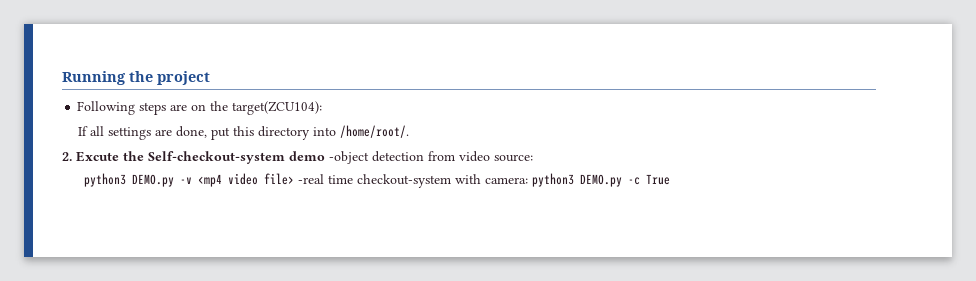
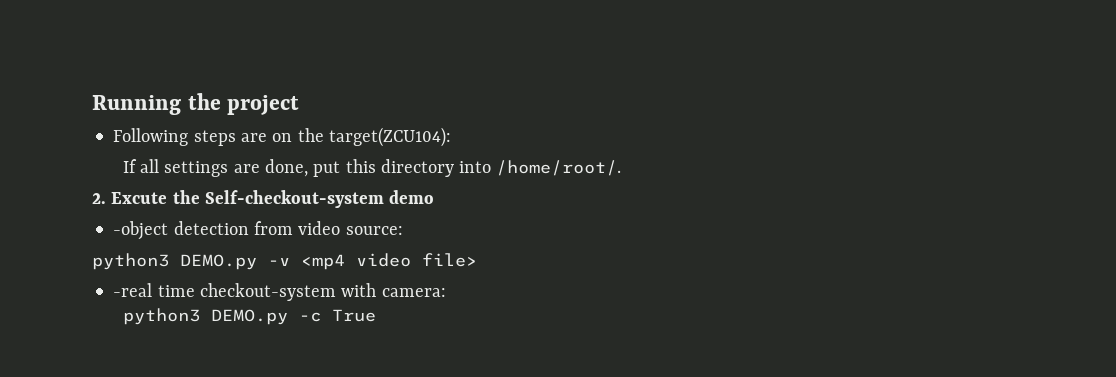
- 2. Excute the Self-checkout-system demo -object detection from video source:
+ 2. Excute the Self-checkout-system demo
+ -object detection from video source:
- python3 DEMO.py -v <mp4 video file> -real time checkout-system with camera: python3 DEMO.py -c True
+ python3 DEMO.py -v <mp4 video file>
+ -real time checkout-system with camera:
+ python3 DEMO.py -c True

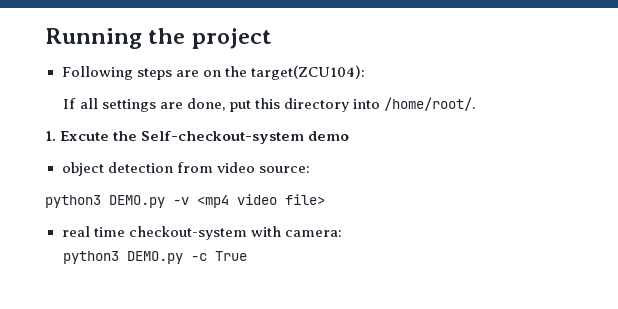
- 2. Excute the Self-checkout-system demo
+ 1. Excute the Self-checkout-system demo
- -object detection from video source:
+ object detection from video source:
- -real time checkout-system with camera:
+ real time checkout-system with camera:

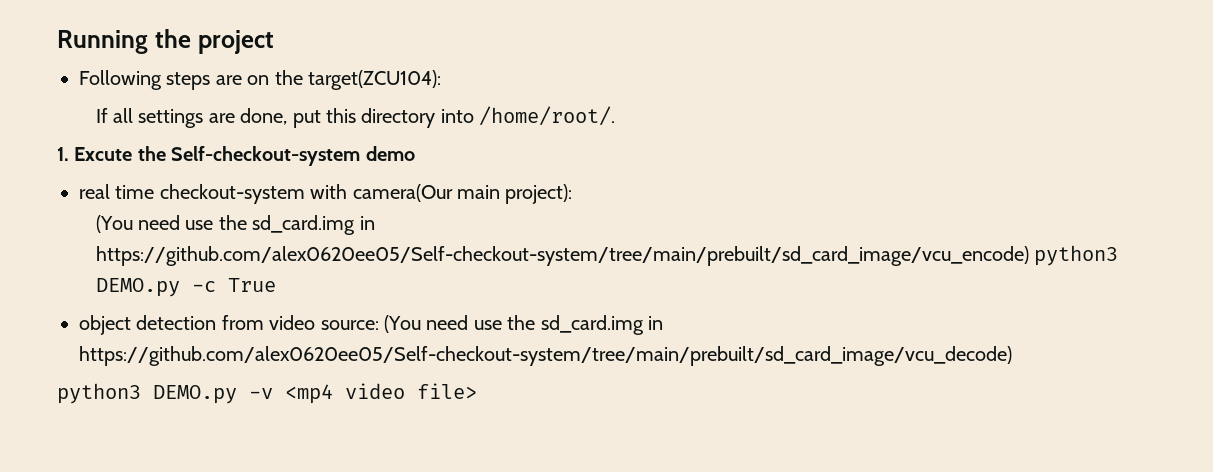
+ real time checkout-system with camera(Our main project):
+ (You need use the sd_card.img in https://github.com/alex0620ee05/Self-checkout-system/tree/main/prebuilt/sd_card_image/vcu_encode) python3 DEMO.py -c True
- object detection from video source:
+ object detection from video source: (You need use the sd_card.img in https://github.com/alex0620ee05/Self-checkout-system/tree/main/prebuilt/sd_card_image/vcu_decode)
- real time checkout-system with camera:
- python3 DEMO.py -c True

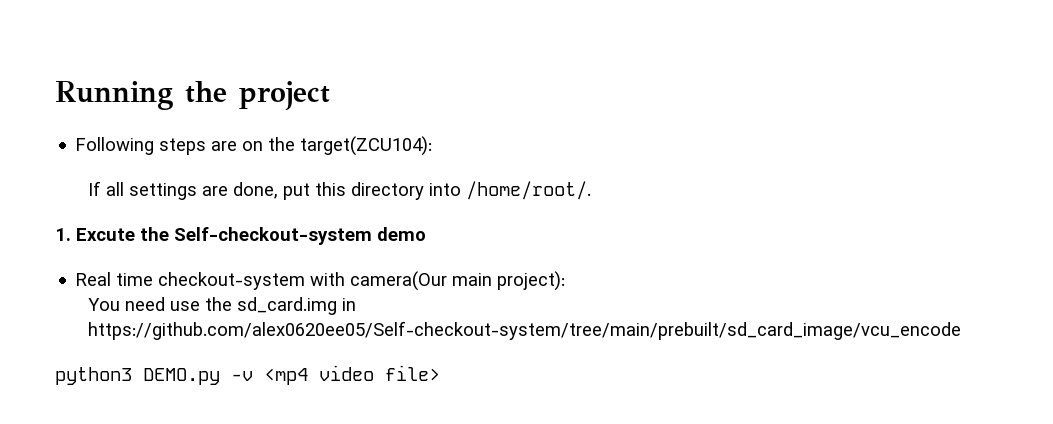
- real time checkout-system with camera(Our main project):
+ Real time checkout-system with camera(Our main project):
- (You need use the sd_card.img in https://github.com/alex0620ee05/Self-checkout-system/tree/main/prebuilt/sd_card_image/vcu_encode) python3 DEMO.py -c True
- object detection from video source: (You need use the sd_card.img in https://github.com/alex0620ee05/Self-checkout-system/tree/main/prebuilt/sd_card_image/vcu_decode)
+ You need use the sd_card.img in https://github.com/alex0620ee05/Self-checkout-system/tree/main/prebuilt/sd_card_image/vcu_encode

